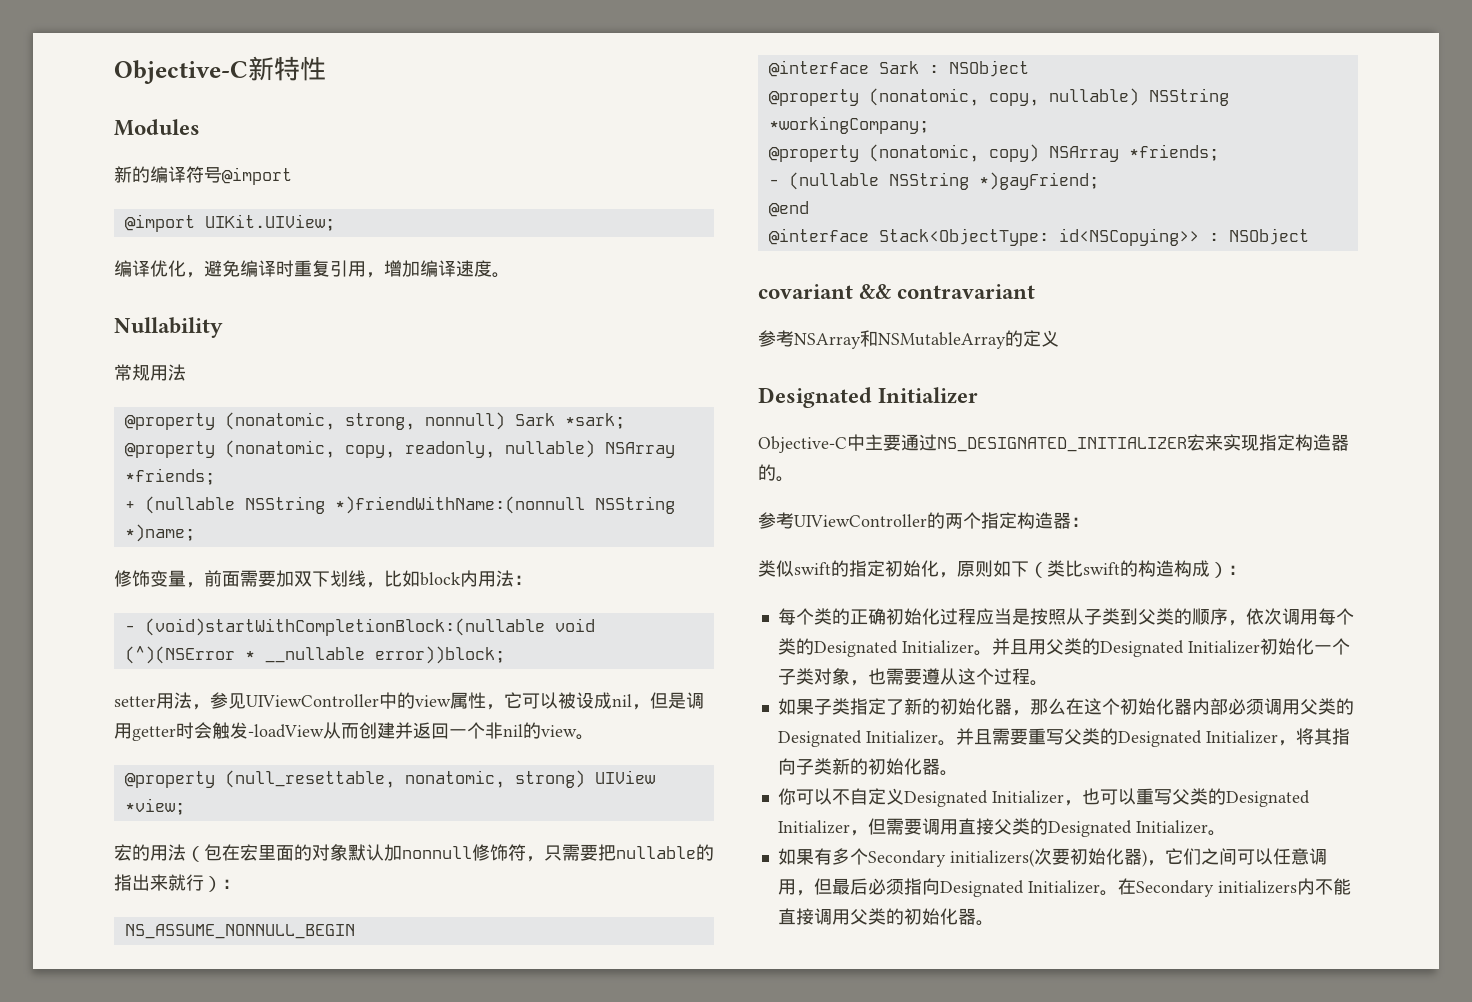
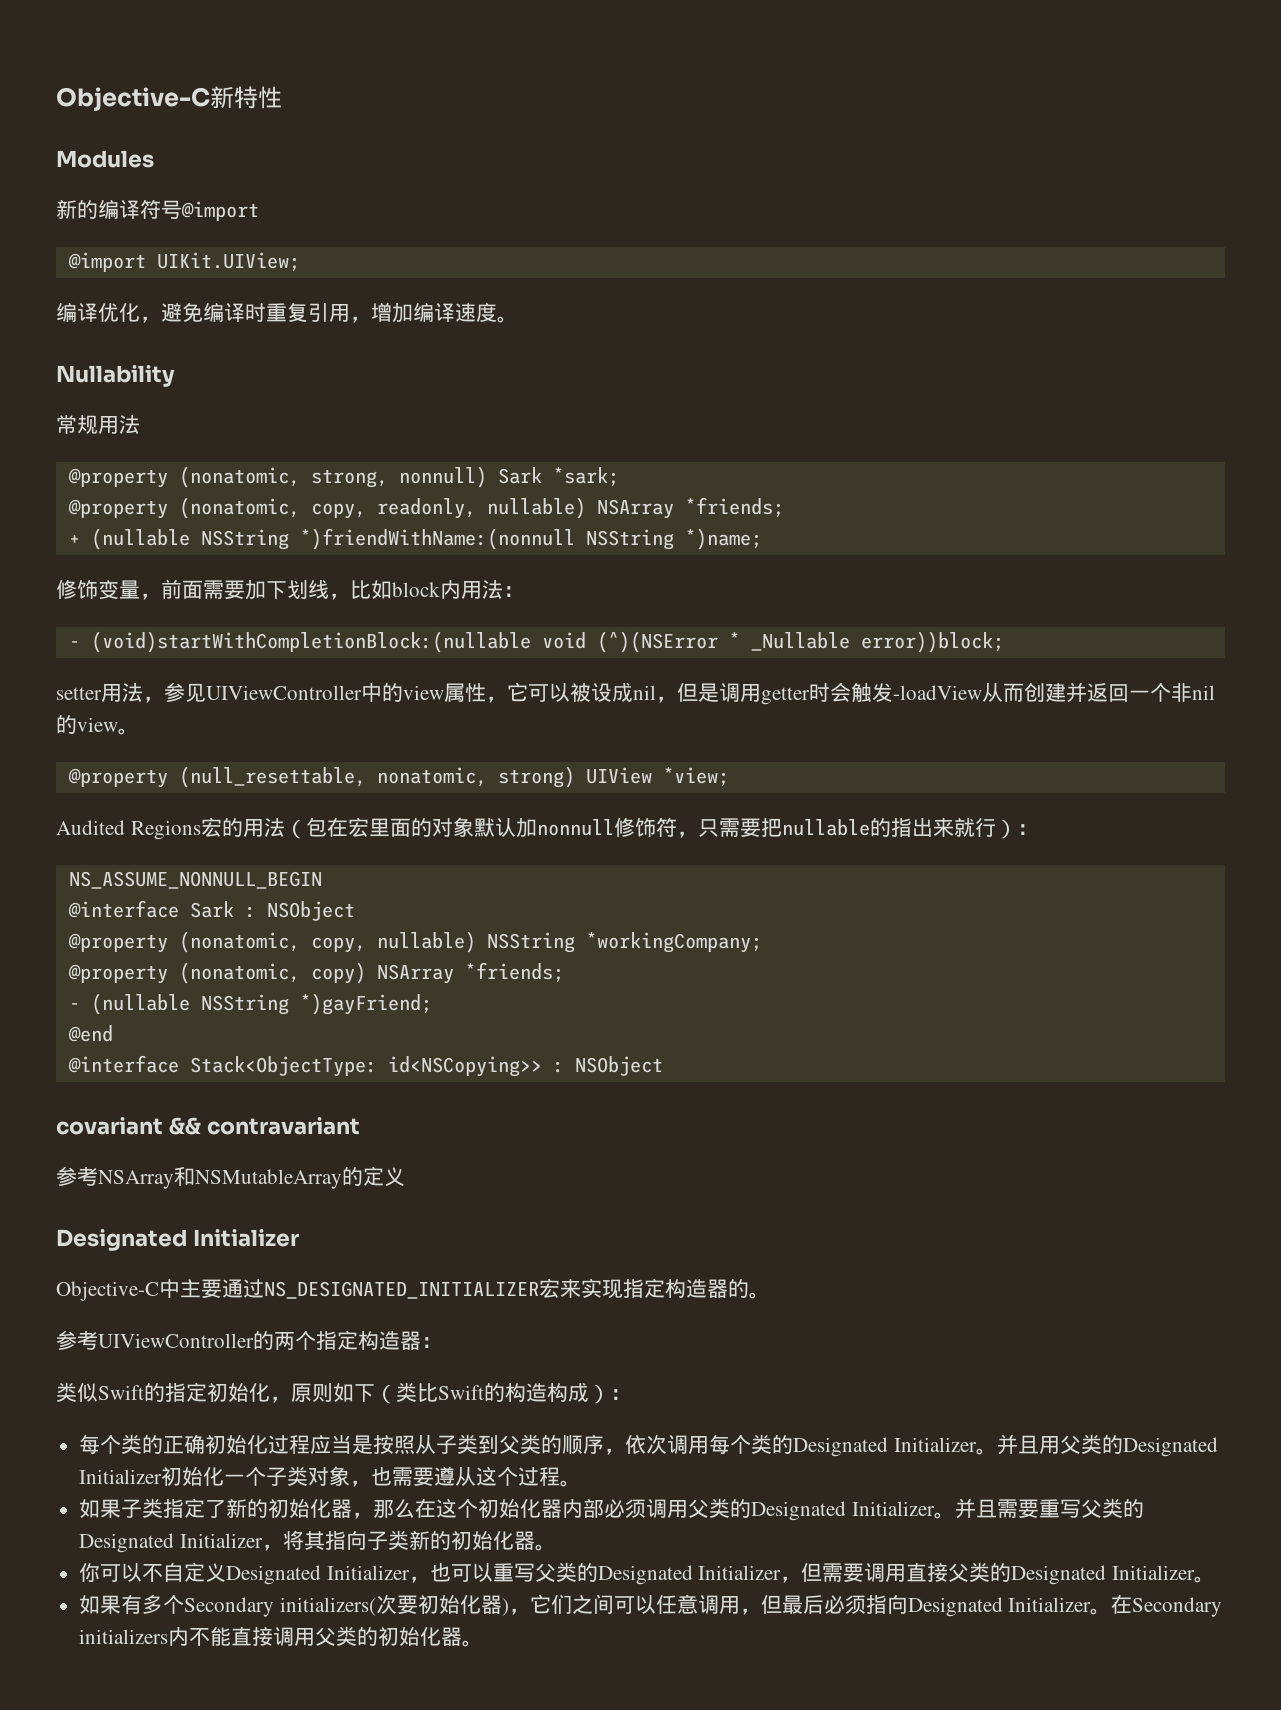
- 修饰变量，前面需要加双下划线，比如block内用法：
+ 修饰变量，前面需要加下划线，比如block内用法：
- - (void)startWithCompletionBlock:(nullable void (^)(NSError * __nullable error))block;
+ - (void)startWithCompletionBlock:(nullable void (^)(NSError * _Nullable error))block;
- 宏的用法（包在宏里面的对象默认加nonnull修饰符，只需要把nullable的指出来就行）：
+ Audited Regions宏的用法（包在宏里面的对象默认加nonnull修饰符，只需要把nullable的指出来就行）：
- 类似swift的指定初始化，原则如下（类比swift的构造构成）：
+ 类似Swift的指定初始化，原则如下（类比Swift的构造构成）：

